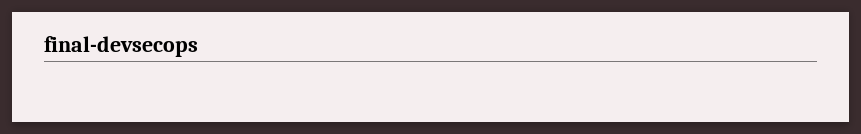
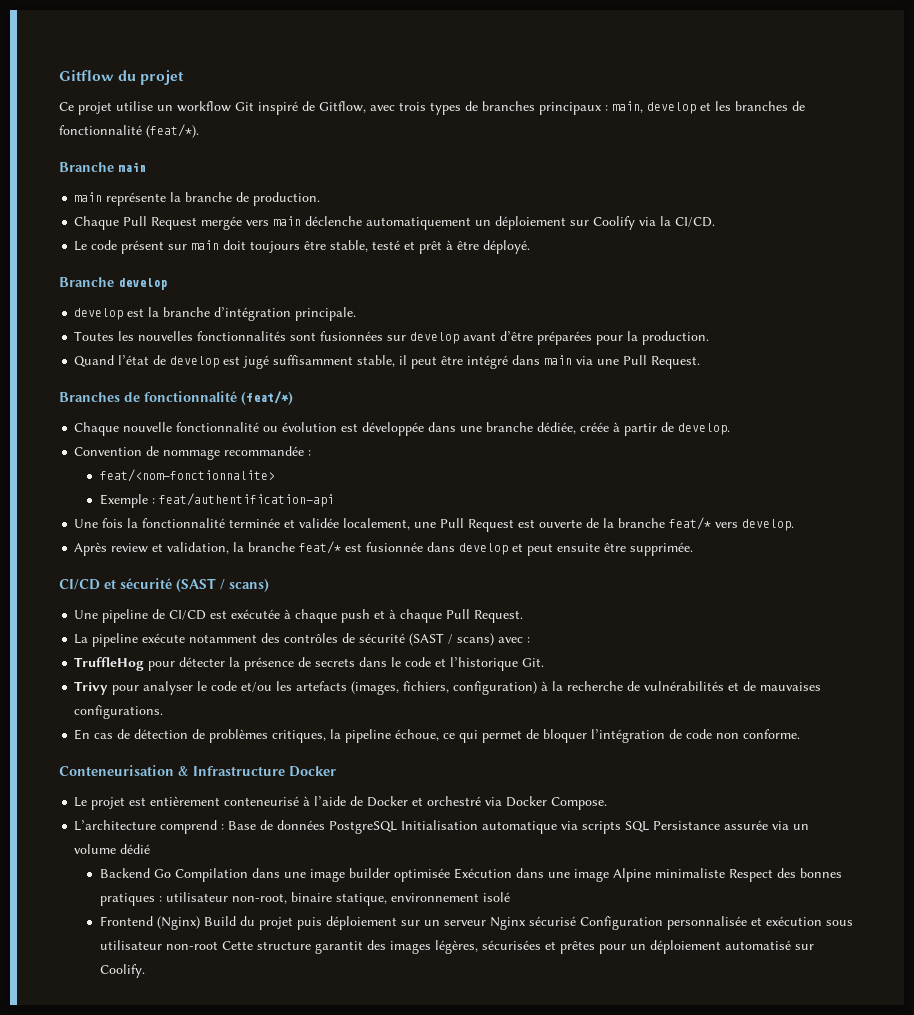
- final-devsecops
+ Gitflow du projet
+ Ce projet utilise un workflow Git inspiré de Gitflow, avec trois types de branches principaux : main, develop et les branches de fonctionnalité (feat/*).
+ Branche main
+ main représente la branche de production.
+ Chaque Pull Request mergée vers main déclenche automatiquement un déploiement sur Coolify via la CI/CD.
+ Le code présent sur main doit toujours être stable, testé et prêt à être déployé.
+ Branche develop
+ develop est la branche d’intégration principale.
+ Toutes les nouvelles fonctionnalités sont fusionnées sur develop avant d’être préparées pour la production.
+ Quand l’état de develop est jugé suffisamment stable, il peut être intégré dans main via une Pull Request.
+ Branches de fonctionnalité (feat/*)
+ Chaque nouvelle fonctionnalité ou évolution est développée dans une branche dédiée, créée à partir de develop.
+ Convention de nommage recommandée :
+ feat/<nom-fonctionnalite>
+ Exemple : feat/authentification-api
+ Une fois la fonctionnalité terminée et validée localement, une Pull Request est ouverte de la branche feat/* vers develop.
+ Après review et validation, la branche feat/* est fusionnée dans develop et peut ensuite être supprimée.
+ CI/CD et sécurité (SAST / scans)
+ Une pipeline de CI/CD est exécutée à chaque push et à chaque Pull Request.
+ La pipeline exécute notamment des contrôles de sécurité (SAST / scans) avec :
+ TruffleHog pour détecter la présence de secrets dans le code et l’historique Git.
+ Trivy pour analyser le code et/ou les artefacts (images, fichiers, configuration) à la recherche de vulnérabilités et de mauvaises configurations.
+ En cas de détection de problèmes critiques, la pipeline échoue, ce qui permet de bloquer l’intégration de code non conforme.
+ Conteneurisation & Infrastructure Docker
+ Le projet est entièrement conteneurisé à l’aide de Docker et orchestré via Docker Compose.
+ L’architecture comprend : Base de données PostgreSQL Initialisation automatique via scripts SQL Persistance assurée via un volume dédié
+ Backend Go Compilation dans une image builder optimisée Exécution dans une image Alpine minimaliste Respect des bonnes pratiques : utilisateur non-root, binaire statique, environnement isolé
+ Frontend (Nginx) Build du projet puis déploiement sur un serveur Nginx sécurisé Configuration personnalisée et exécution sous utilisateur non-root Cette structure garantit des images légères, sécurisées et prêtes pour un déploiement automatisé sur Coolify.

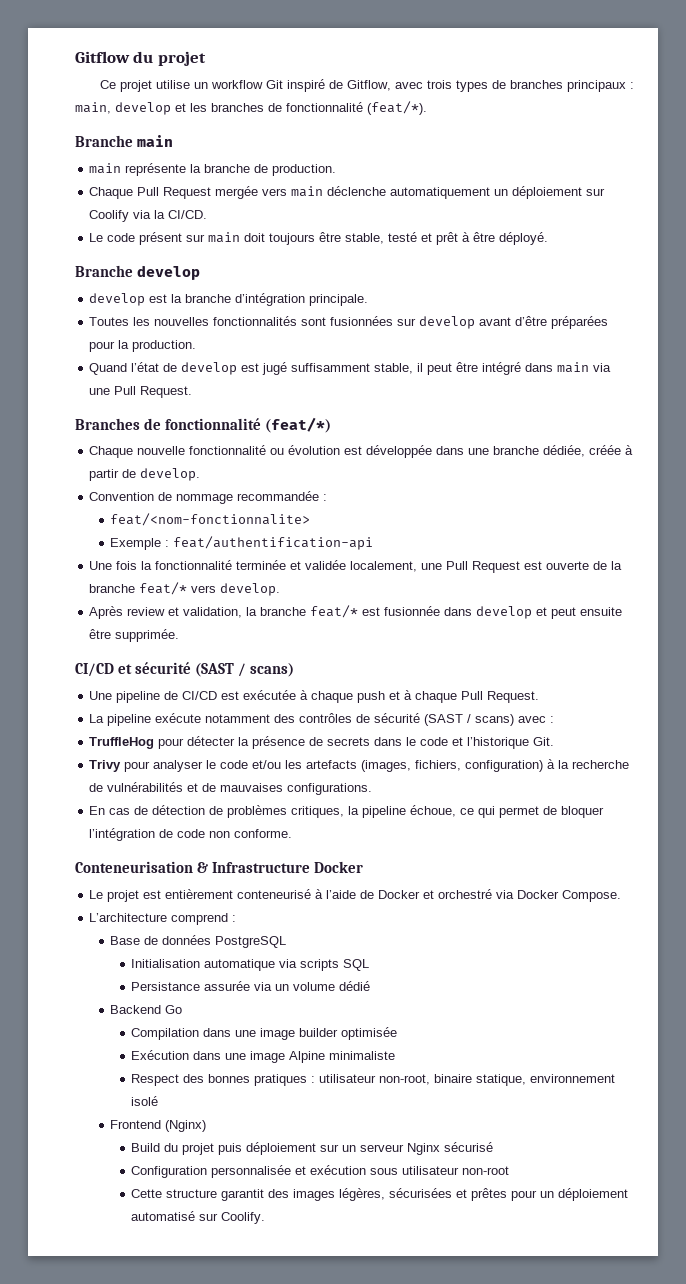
- L’architecture comprend : Base de données PostgreSQL Initialisation automatique via scripts SQL Persistance assurée via un volume dédié
+ L’architecture comprend :
+ Base de données PostgreSQL
+ Initialisation automatique via scripts SQL
+ Persistance assurée via un volume dédié
- Backend Go Compilation dans une image builder optimisée Exécution dans une image Alpine minimaliste Respect des bonnes pratiques : utilisateur non-root, binaire statique, environnement isolé
+ Backend Go
+ Compilation dans une image builder optimisée
+ Exécution dans une image Alpine minimaliste
+ Respect des bonnes pratiques : utilisateur non-root, binaire statique, environnement isolé
- Frontend (Nginx) Build du projet puis déploiement sur un serveur Nginx sécurisé Configuration personnalisée et exécution sous utilisateur non-root Cette structure garantit des images légères, sécurisées et prêtes pour un déploiement automatisé sur Coolify.
+ Frontend (Nginx)
+ Build du projet puis déploiement sur un serveur Nginx sécurisé
+ Configuration personnalisée et exécution sous utilisateur non-root
+ Cette structure garantit des images légères, sécurisées et prêtes pour un déploiement automatisé sur Coolify.

